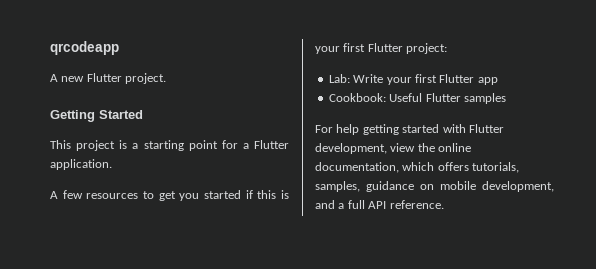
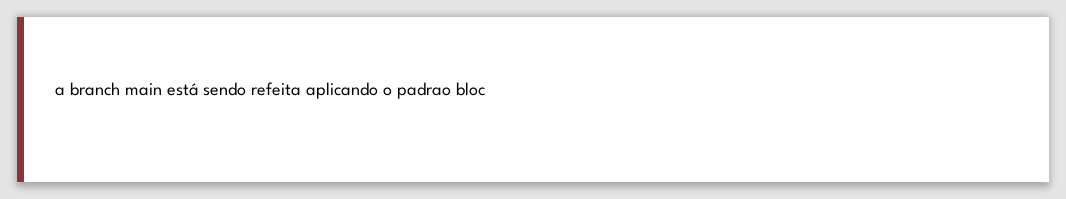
- qrcodeapp
- A new Flutter project.
- Getting Started
- This project is a starting point for a Flutter application.
- A few resources to get you started if this is your first Flutter project:
- Lab: Write your first Flutter app
- Cookbook: Useful Flutter samples
- For help getting started with Flutter development, view the online documentation, which offers tutorials, samples, guidance on mobile development, and a full API reference.
+ a branch main está sendo refeita aplicando o padrao bloc

